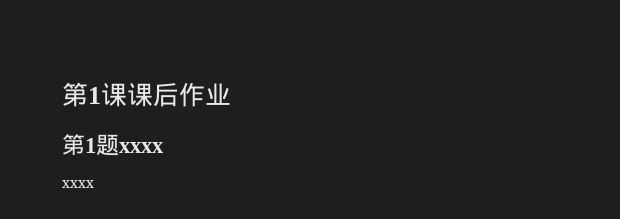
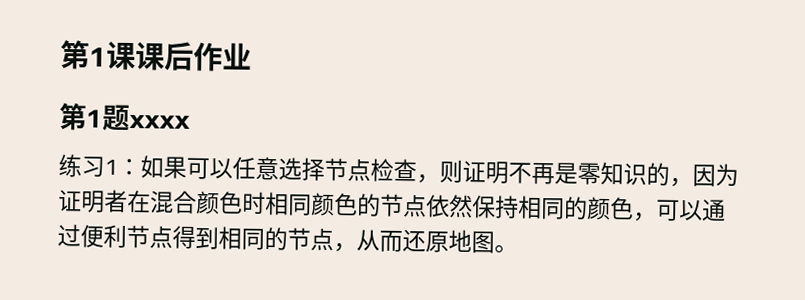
  第1题xxxx
- xxxx
+ 练习1：如果可以任意选择节点检查，则证明不再是零知识的，因为证明者在混合颜色时相同颜色的节点依然保持相同的颜色，可以通过便利节点得到相同的节点，从而还原地图。

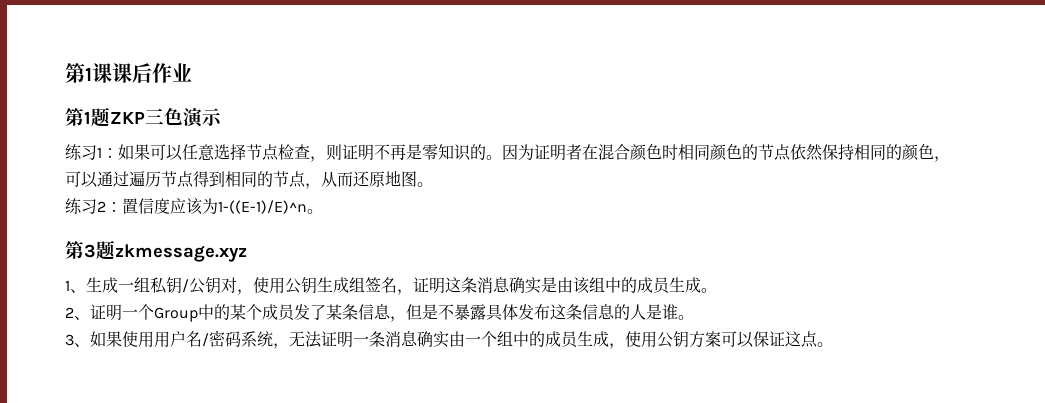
- 第1题xxxx
+ 第1题ZKP三色演示
- 练习1：如果可以任意选择节点检查，则证明不再是零知识的，因为证明者在混合颜色时相同颜色的节点依然保持相同的颜色，可以通过便利节点得到相同的节点，从而还原地图。
+ 练习1：如果可以任意选择节点检查，则证明不再是零知识的。因为证明者在混合颜色时相同颜色的节点依然保持相同的颜色，可以通过遍历节点得到相同的节点，从而还原地图。
+ 练习2：置信度应该为1-((E-1)/E)^n。
+ 第3题zkmessage.xyz
+ 1、生成一组私钥/公钥对，使用公钥生成组签名，证明这条消息确实是由该组中的成员生成。
+ 2、证明一个Group中的某个成员发了某条信息，但是不暴露具体发布这条信息的人是谁。
+ 3、如果使用用户名/密码系统，无法证明一条消息确实由一个组中的成员生成，使用公钥方案可以保证这点。

